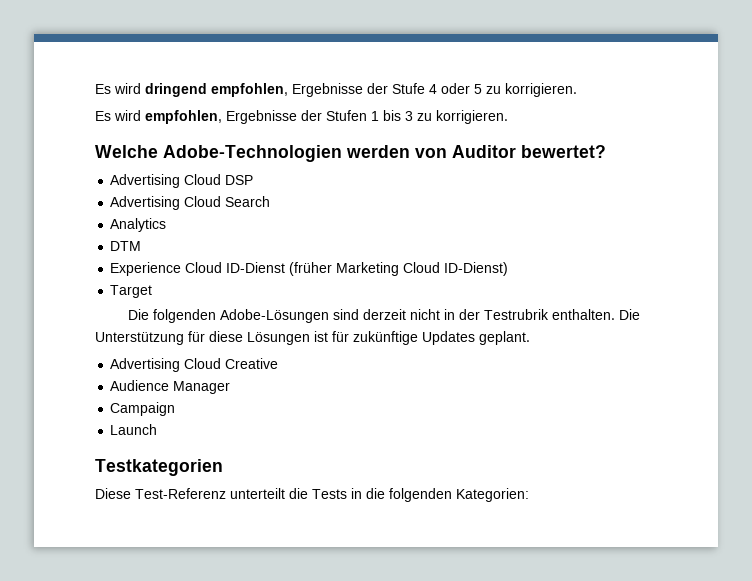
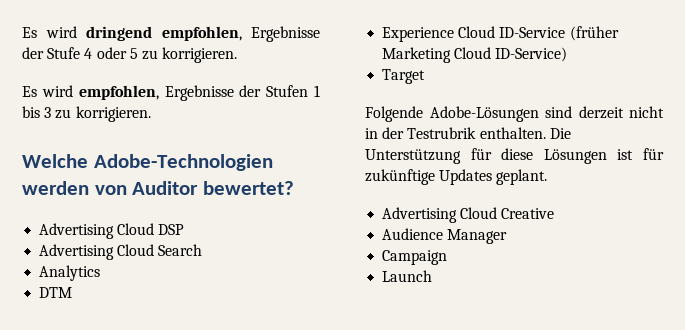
- Experience Cloud ID-Dienst (früher Marketing Cloud ID-Dienst)
+ Experience Cloud ID-Service (früher Marketing Cloud ID-Service)
- Die folgenden Adobe-Lösungen sind derzeit nicht in der Testrubrik enthalten.
+ Folgende Adobe-Lösungen sind derzeit nicht in der Testrubrik enthalten.
- Testkategorien
- Diese Test-Referenz unterteilt die Tests in die folgenden Kategorien:

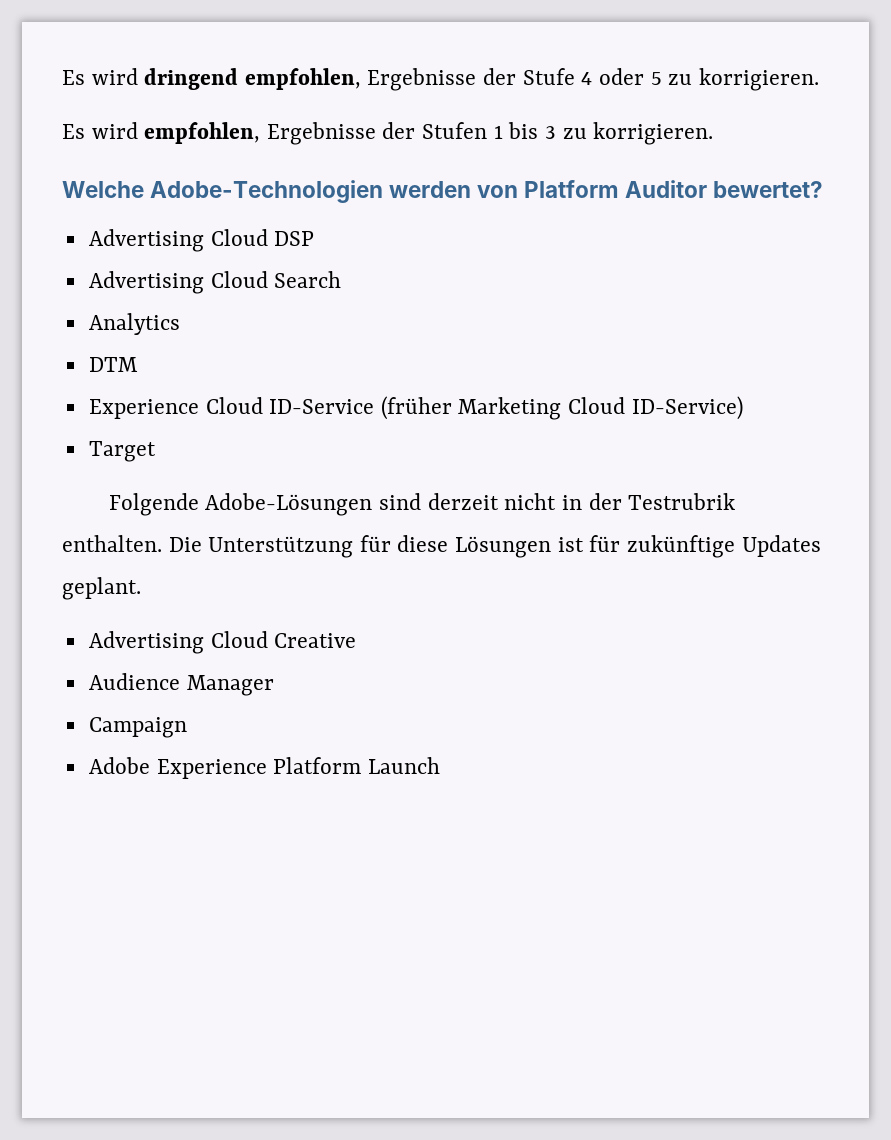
- Welche Adobe-Technologien werden von Auditor bewertet?
+ Welche Adobe-Technologien werden von Platform Auditor bewertet?
- Launch
+ Adobe Experience Platform Launch

